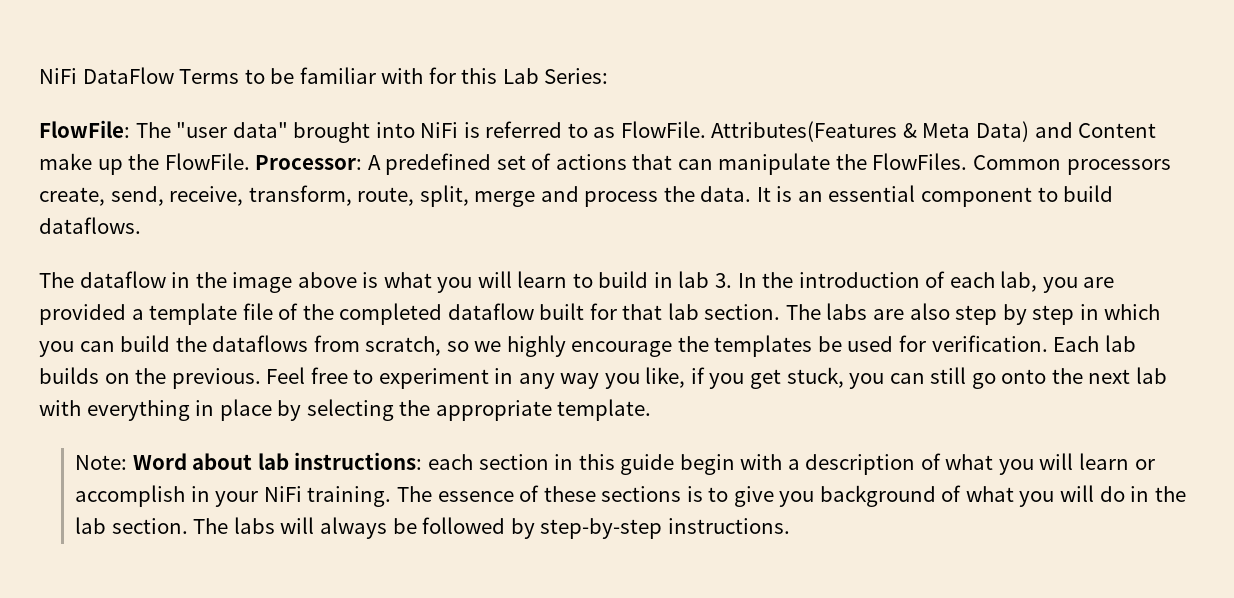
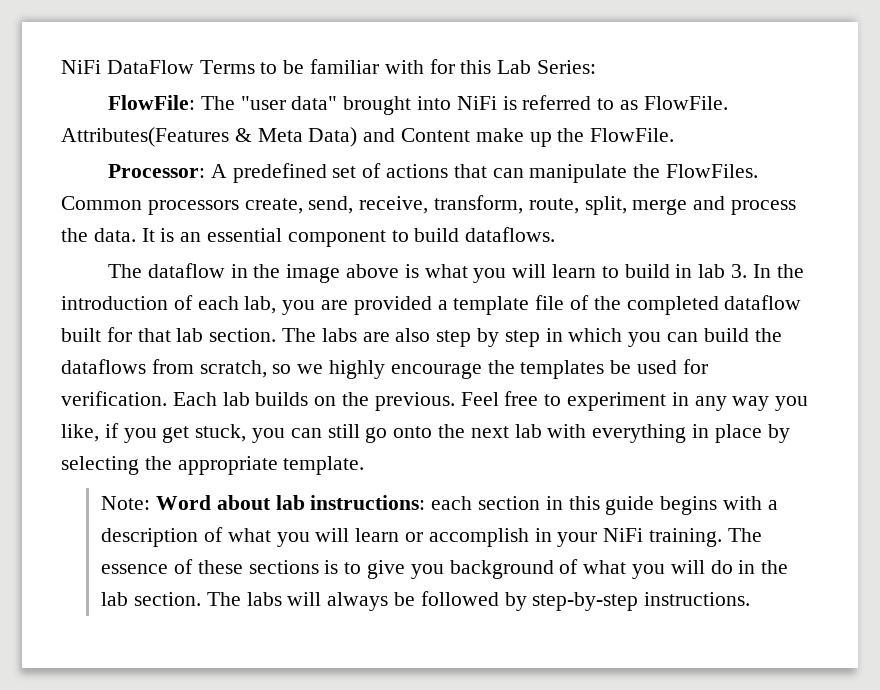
- Attributes(Features & Meta Data) and Content make up the FlowFile. Processor: A predefined set of actions that can manipulate the FlowFiles.
+ Attributes(Features & Meta Data) and Content make up the FlowFile.
+ Processor: A predefined set of actions that can manipulate the FlowFiles.
- Note: Word about lab instructions: each section in this guide begin with a description of what you will learn or accomplish in your NiFi training.
+ Note: Word about lab instructions: each section in this guide begins with a description of what you will learn or accomplish in your NiFi training.

